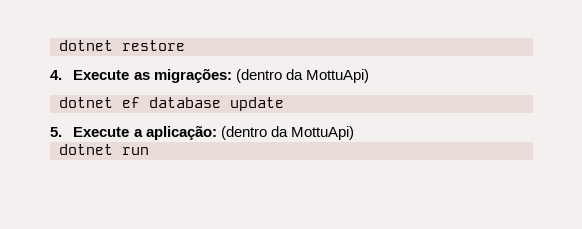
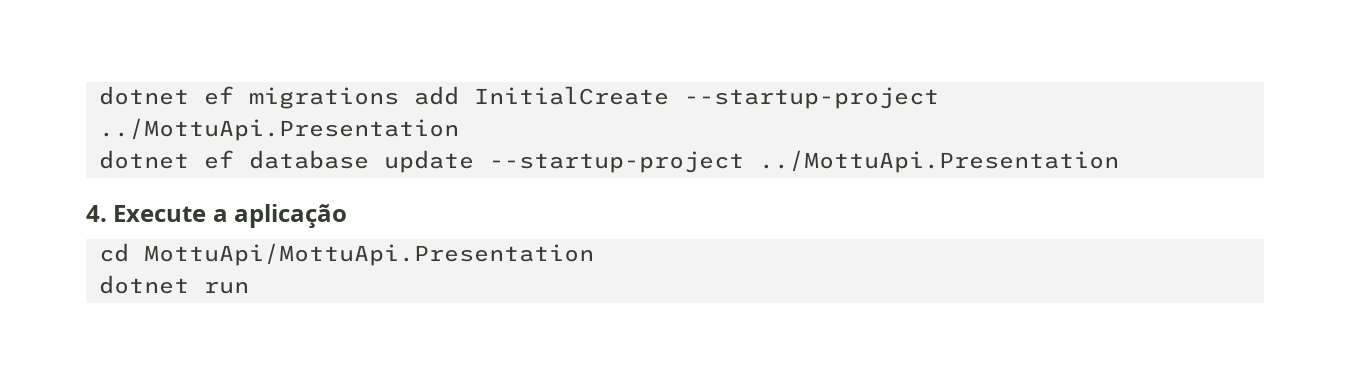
- dotnet restore
- 4. Execute as migrações: (dentro da MottuApi)
- dotnet ef database update
- 5. Execute a aplicação: (dentro da MottuApi)
+ dotnet ef migrations add InitialCreate --startup-project ../MottuApi.Presentation
+ dotnet ef database update --startup-project ../MottuApi.Presentation
+ 4. Execute a aplicação
+ cd MottuApi/MottuApi.Presentation

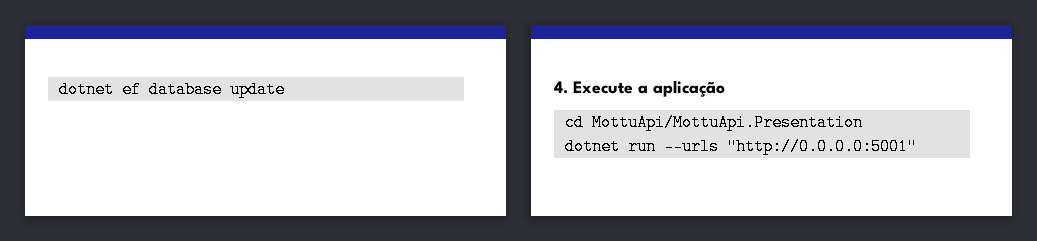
- dotnet ef migrations add InitialCreate --startup-project ../MottuApi.Presentation
- dotnet ef database update --startup-project ../MottuApi.Presentation
+ dotnet ef database update
- dotnet run
+ dotnet run --urls "http://0.0.0.0:5001"

